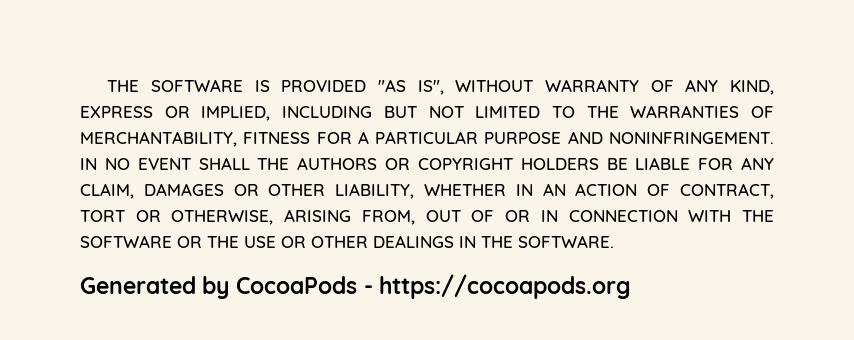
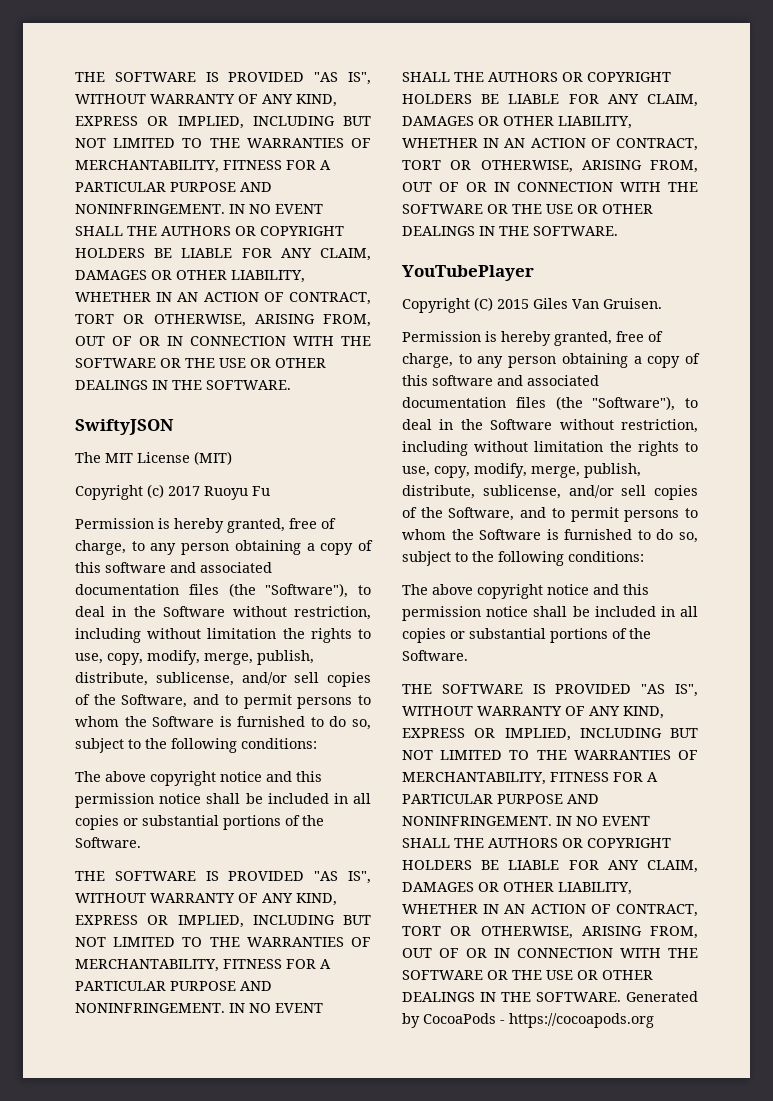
+ SwiftyJSON
+ The MIT License (MIT)
+ Copyright (c) 2017 Ruoyu Fu
+ Permission is hereby granted, free of charge, to any person obtaining a copy of this software and associated documentation files (the "Software"), to deal in the Software without restriction, including without limitation the rights to use, copy, modify, merge, publish, distribute, sublicense, and/or sell copies of the Software, and to permit persons to whom the Software is furnished to do so, subject to the following conditions:
+ The above copyright notice and this permission notice shall be included in all copies or substantial portions of the Software.
+ THE SOFTWARE IS PROVIDED "AS IS", WITHOUT WARRANTY OF ANY KIND, EXPRESS OR IMPLIED, INCLUDING BUT NOT LIMITED TO THE WARRANTIES OF MERCHANTABILITY, FITNESS FOR A PARTICULAR PURPOSE AND NONINFRINGEMENT. IN NO EVENT SHALL THE AUTHORS OR COPYRIGHT HOLDERS BE LIABLE FOR ANY CLAIM, DAMAGES OR OTHER LIABILITY, WHETHER IN AN ACTION OF CONTRACT, TORT OR OTHERWISE, ARISING FROM, OUT OF OR IN CONNECTION WITH THE SOFTWARE OR THE USE OR OTHER DEALINGS IN THE SOFTWARE.
+ YouTubePlayer
+ Copyright (C) 2015 Giles Van Gruisen.
+ Permission is hereby granted, free of charge, to any person obtaining a copy of this software and associated documentation files (the "Software"), to deal in the Software without restriction, including without limitation the rights to use, copy, modify, merge, publish, distribute, sublicense, and/or sell copies of the Software, and to permit persons to whom the Software is furnished to do so, subject to the following conditions:
+ The above copyright notice and this permission notice shall be included in all copies or substantial portions of the Software.
+ THE SOFTWARE IS PROVIDED "AS IS", WITHOUT WARRANTY OF ANY KIND, EXPRESS OR IMPLIED, INCLUDING BUT NOT LIMITED TO THE WARRANTIES OF MERCHANTABILITY, FITNESS FOR A PARTICULAR PURPOSE AND NONINFRINGEMENT. IN NO EVENT SHALL THE AUTHORS OR COPYRIGHT HOLDERS BE LIABLE FOR ANY CLAIM, DAMAGES OR OTHER LIABILITY, WHETHER IN AN ACTION OF CONTRACT, TORT OR OTHERWISE, ARISING FROM, OUT OF OR IN CONNECTION WITH THE SOFTWARE OR THE USE OR OTHER DEALINGS IN THE SOFTWARE.

